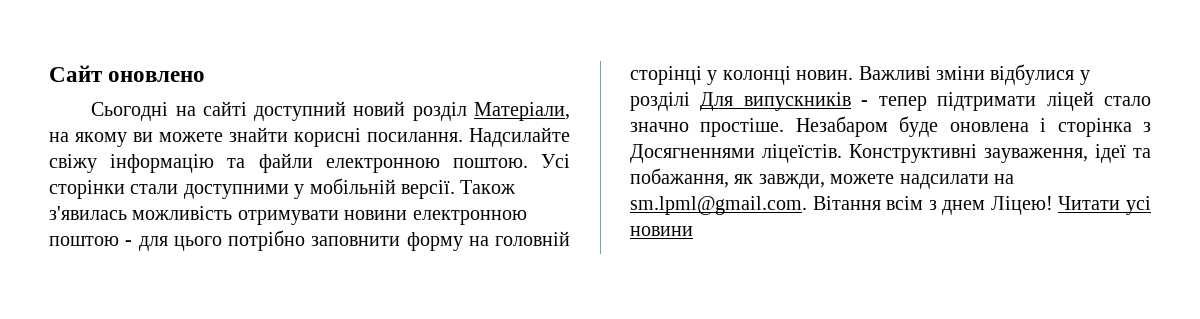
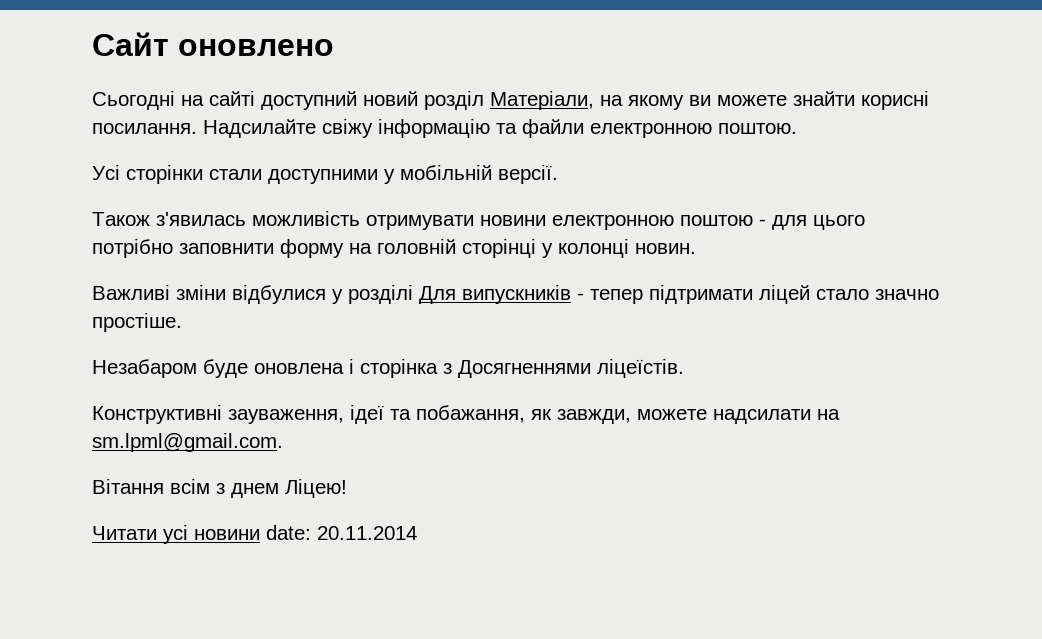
- Надсилайте свіжу інформацію та файли електронною поштою. Усі сторінки стали доступними у мобільній версії. Також з'явилась можливість отримувати новини електронною поштою - для цього потрібно заповнити форму на головній сторінці у колонці новин. Важливі зміни відбулися у розділі Для випускників - тепер підтримати ліцей стало значно простіше. Незабаром буде оновлена і сторінка з Досягненнями ліцеїстів. Конструктивні зауваження, ідеї та побажання, як завжди, можете надсилати на sm.lpml@gmail.com. Вітання всім з днем Ліцею! Читати усі новини
+ Надсилайте свіжу інформацію та файли електронною поштою.
+ Усі сторінки стали доступними у мобільній версії.
+ Також з'явилась можливість отримувати новини електронною поштою - для цього потрібно заповнити форму на головній сторінці у колонці новин.
+ Важливі зміни відбулися у розділі Для випускників - тепер підтримати ліцей стало значно простіше.
+ Незабаром буде оновлена і сторінка з Досягненнями ліцеїстів.
+ Конструктивні зауваження, ідеї та побажання, як завжди, можете надсилати на sm.lpml@gmail.com.
+ Вітання всім з днем Ліцею!
+ Читати усі новини date: 20.11.2014

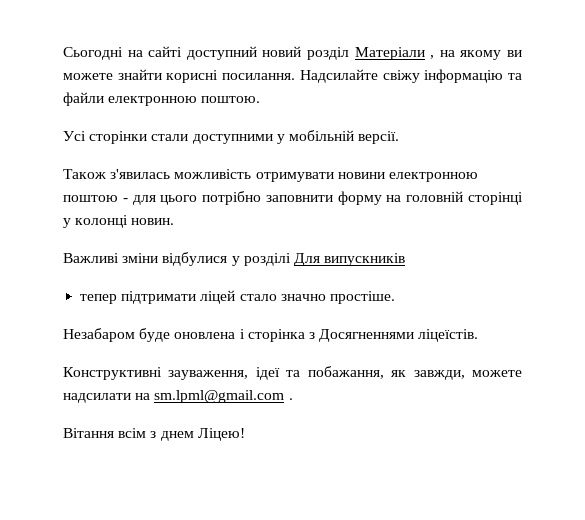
- Сайт оновлено
- Сьогодні на сайті доступний новий розділ Матеріали, на якому ви можете знайти корисні посилання.
+ Сьогодні на сайті доступний новий розділ Матеріали , на якому ви можете знайти корисні посилання.
- Важливі зміни відбулися у розділі Для випускників - тепер підтримати ліцей стало значно простіше.
+ Важливі зміни відбулися у розділі Для випускників
+ тепер підтримати ліцей стало значно простіше.
- Конструктивні зауваження, ідеї та побажання, як завжди, можете надсилати на sm.lpml@gmail.com.
+ Конструктивні зауваження, ідеї та побажання, як завжди, можете надсилати на sm.lpml@gmail.com .
- Читати усі новини date: 20.11.2014

